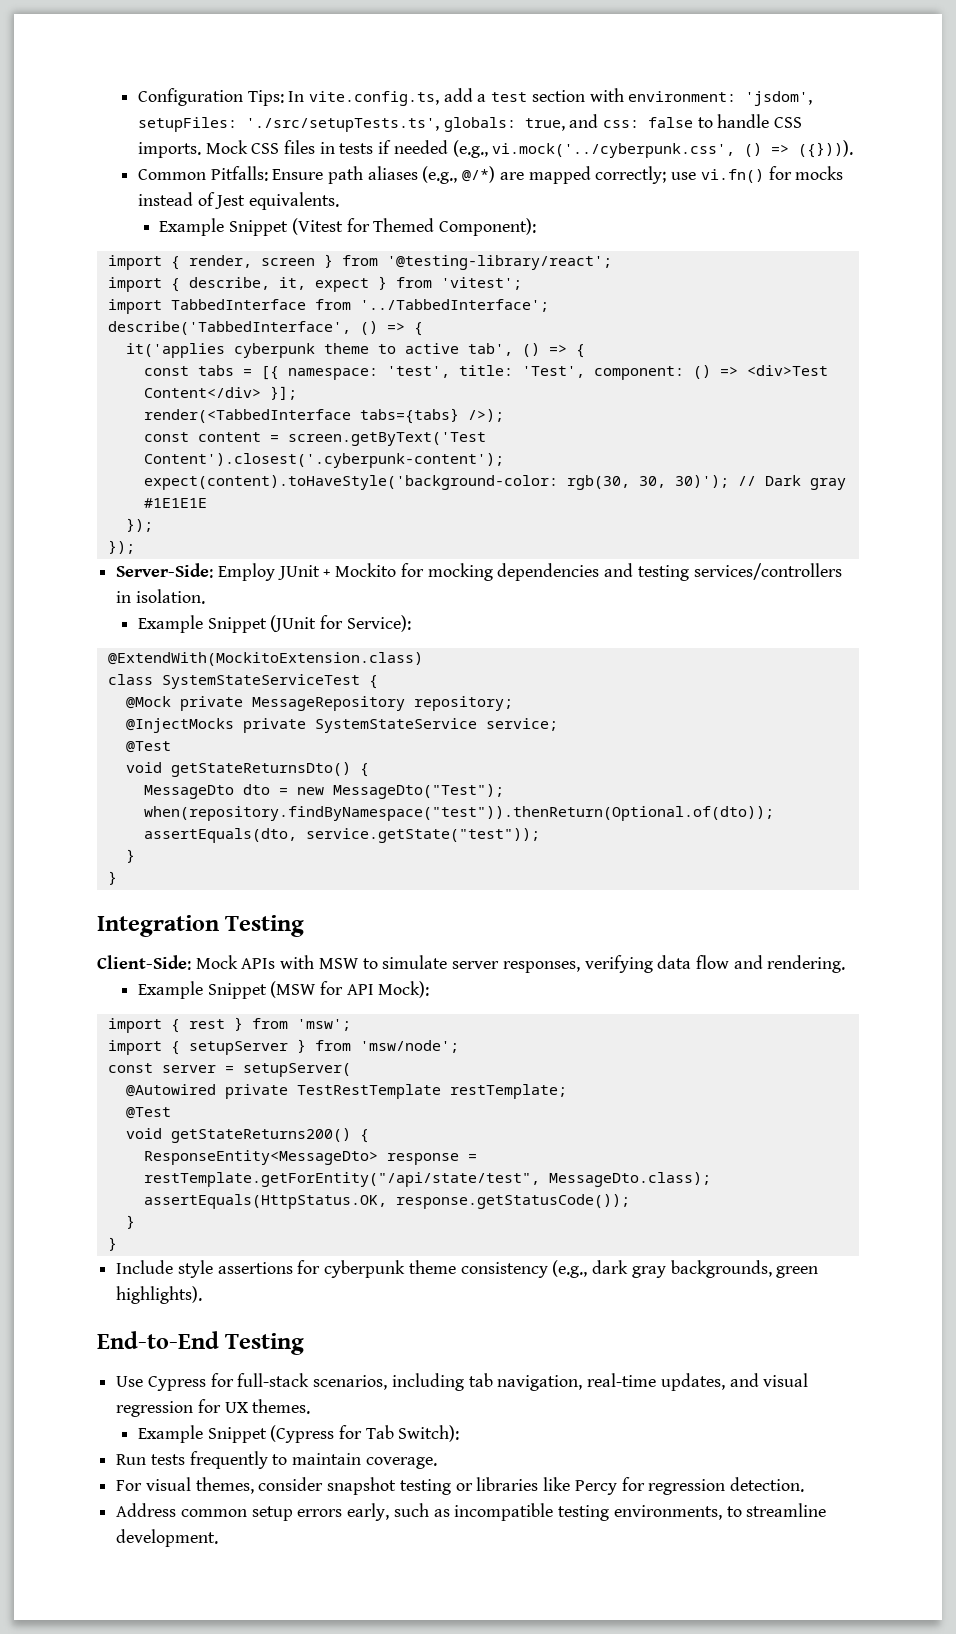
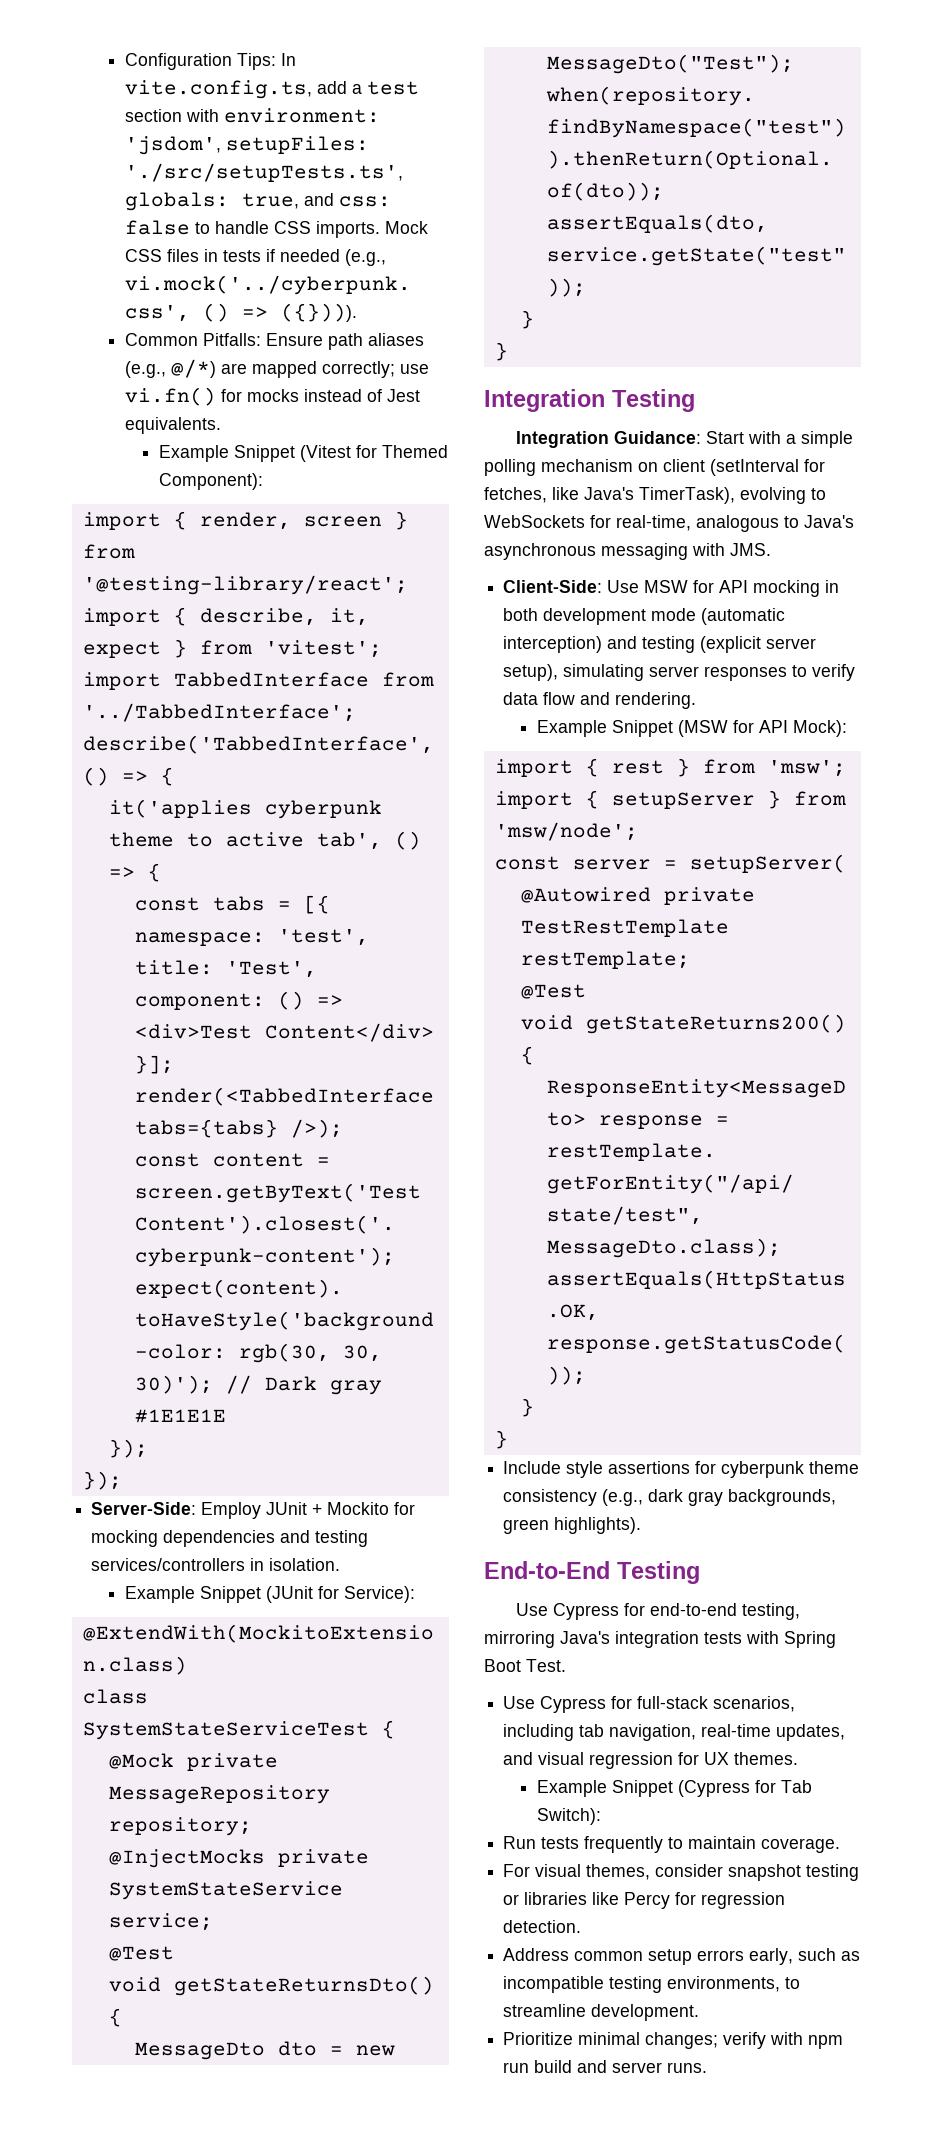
- Client-Side: Mock APIs with MSW to simulate server responses, verifying data flow and rendering.
+ Integration Guidance: Start with a simple polling mechanism on client (setInterval for fetches, like Java's TimerTask), evolving to WebSockets for real-time, analogous to Java's asynchronous messaging with JMS.
+ Client-Side: Use MSW for API mocking in both development mode (automatic interception) and testing (explicit server setup), simulating server responses to verify data flow and rendering.
+ Use Cypress for end-to-end testing, mirroring Java's integration tests with Spring Boot Test.
+ Prioritize minimal changes; verify with npm run build and server runs.

